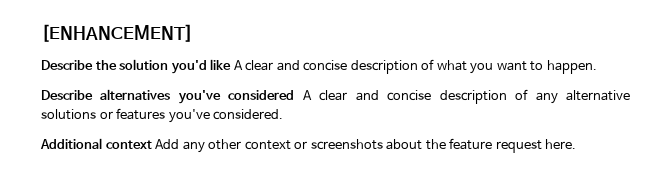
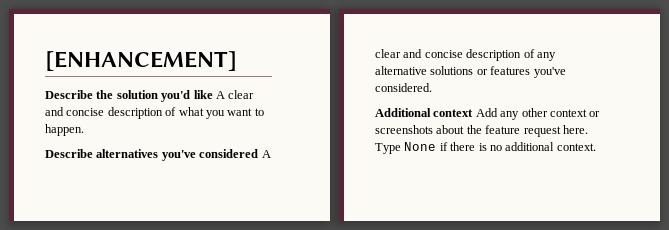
+ Type None if there is no additional context.

